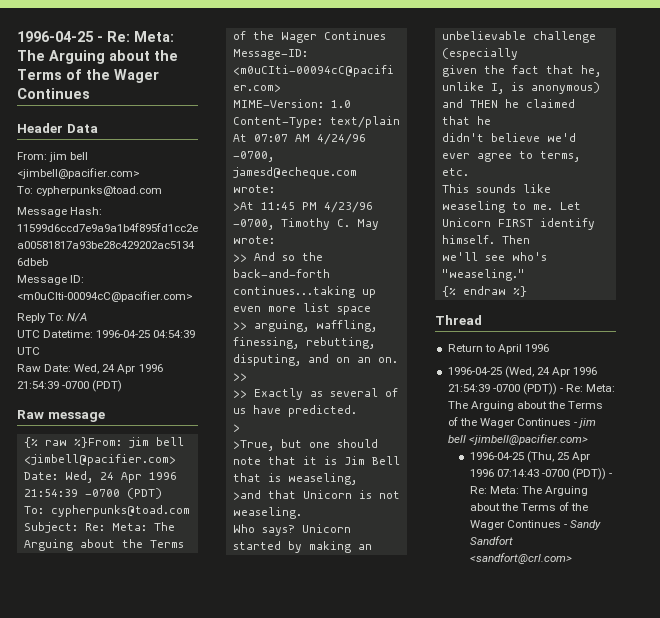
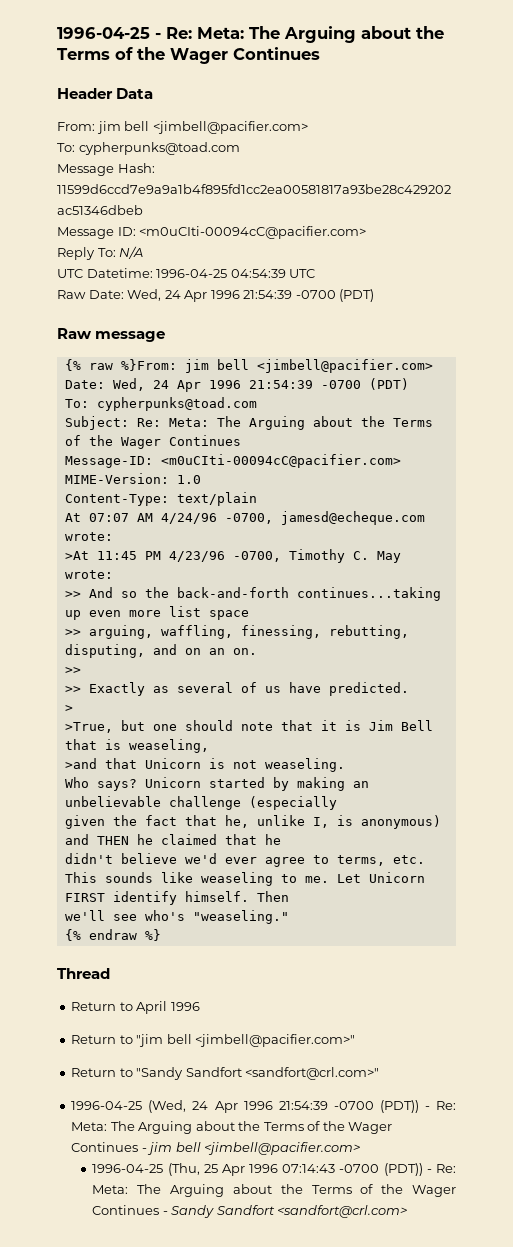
+ Return to "jim bell <jimbell@pacifier.com>"
+ Return to "Sandy Sandfort <sandfort@crl.com>"

